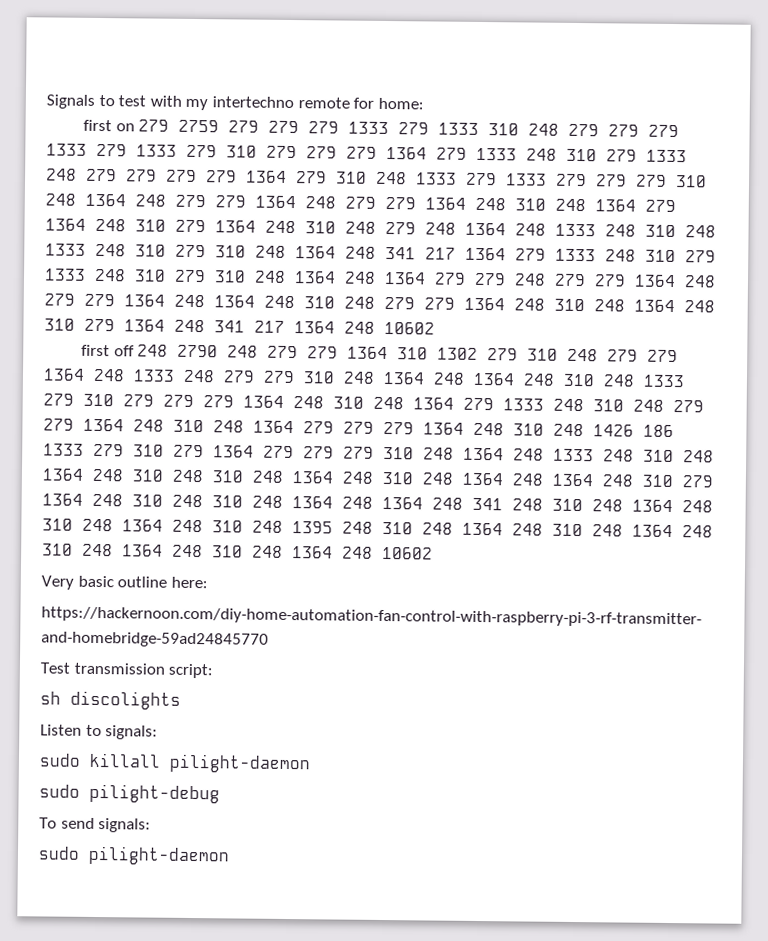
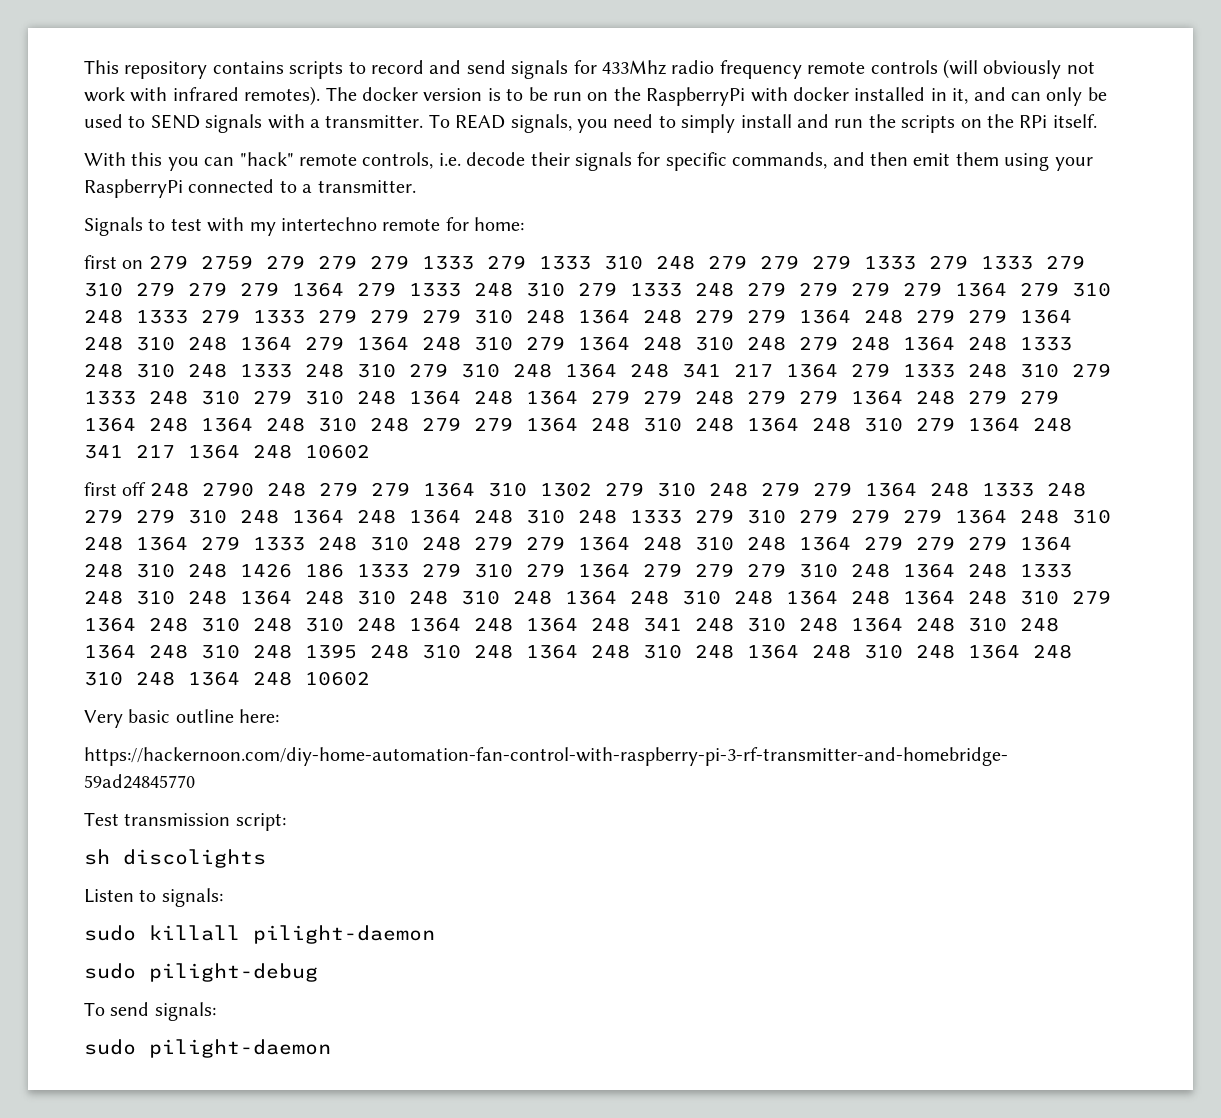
+ This repository contains scripts to record and send signals for 433Mhz radio frequency remote controls (will obviously not work with infrared remotes). The docker version is to be run on the RaspberryPi with docker installed in it, and can only be used to SEND signals with a transmitter. To READ signals, you need to simply install and run the scripts on the RPi itself.
+ With this you can "hack" remote controls, i.e. decode their signals for specific commands, and then emit them using your RaspberryPi connected to a transmitter.

